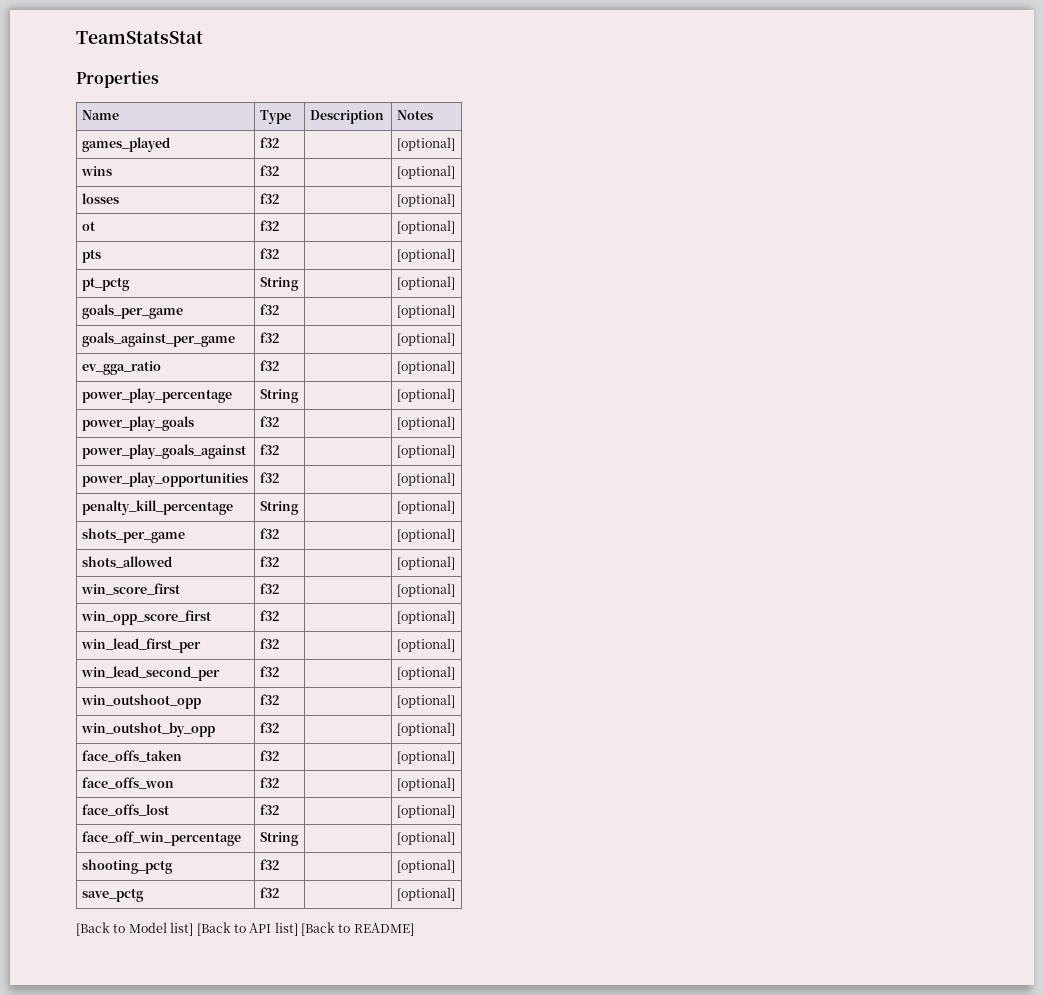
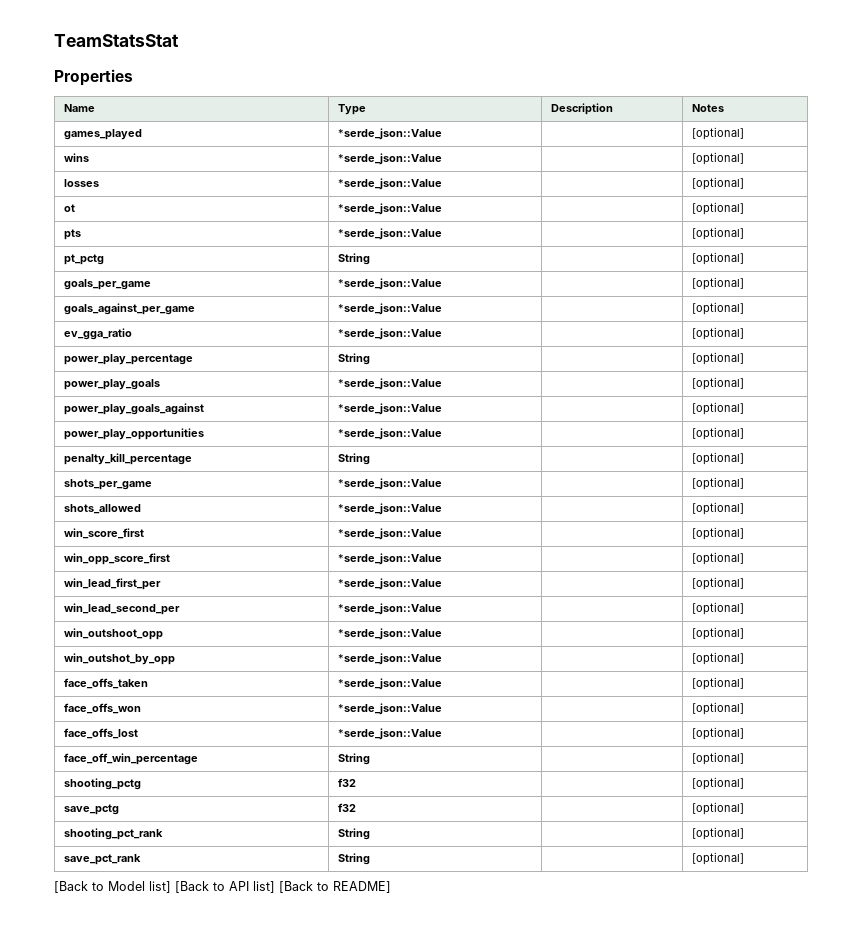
- games_played | f32 | | [optional]
+ games_played | *serde_json::Value | | [optional]
- wins | f32 | | [optional]
+ wins | *serde_json::Value | | [optional]
- losses | f32 | | [optional]
+ losses | *serde_json::Value | | [optional]
- ot | f32 | | [optional]
+ ot | *serde_json::Value | | [optional]
- pts | f32 | | [optional]
+ pts | *serde_json::Value | | [optional]
- goals_per_game | f32 | | [optional]
+ goals_per_game | *serde_json::Value | | [optional]
- goals_against_per_game | f32 | | [optional]
+ goals_against_per_game | *serde_json::Value | | [optional]
- ev_gga_ratio | f32 | | [optional]
+ ev_gga_ratio | *serde_json::Value | | [optional]
- power_play_goals | f32 | | [optional]
+ power_play_goals | *serde_json::Value | | [optional]
- power_play_goals_against | f32 | | [optional]
+ power_play_goals_against | *serde_json::Value | | [optional]
- power_play_opportunities | f32 | | [optional]
+ power_play_opportunities | *serde_json::Value | | [optional]
- shots_per_game | f32 | | [optional]
+ shots_per_game | *serde_json::Value | | [optional]
- shots_allowed | f32 | | [optional]
+ shots_allowed | *serde_json::Value | | [optional]
- win_score_first | f32 | | [optional]
+ win_score_first | *serde_json::Value | | [optional]
- win_opp_score_first | f32 | | [optional]
+ win_opp_score_first | *serde_json::Value | | [optional]
- win_lead_first_per | f32 | | [optional]
+ win_lead_first_per | *serde_json::Value | | [optional]
- win_lead_second_per | f32 | | [optional]
+ win_lead_second_per | *serde_json::Value | | [optional]
- win_outshoot_opp | f32 | | [optional]
+ win_outshoot_opp | *serde_json::Value | | [optional]
- win_outshot_by_opp | f32 | | [optional]
+ win_outshot_by_opp | *serde_json::Value | | [optional]
- face_offs_taken | f32 | | [optional]
+ face_offs_taken | *serde_json::Value | | [optional]
- face_offs_won | f32 | | [optional]
+ face_offs_won | *serde_json::Value | | [optional]
- face_offs_lost | f32 | | [optional]
+ face_offs_lost | *serde_json::Value | | [optional]
+ shooting_pct_rank | String | | [optional]
+ save_pct_rank | String | | [optional]

